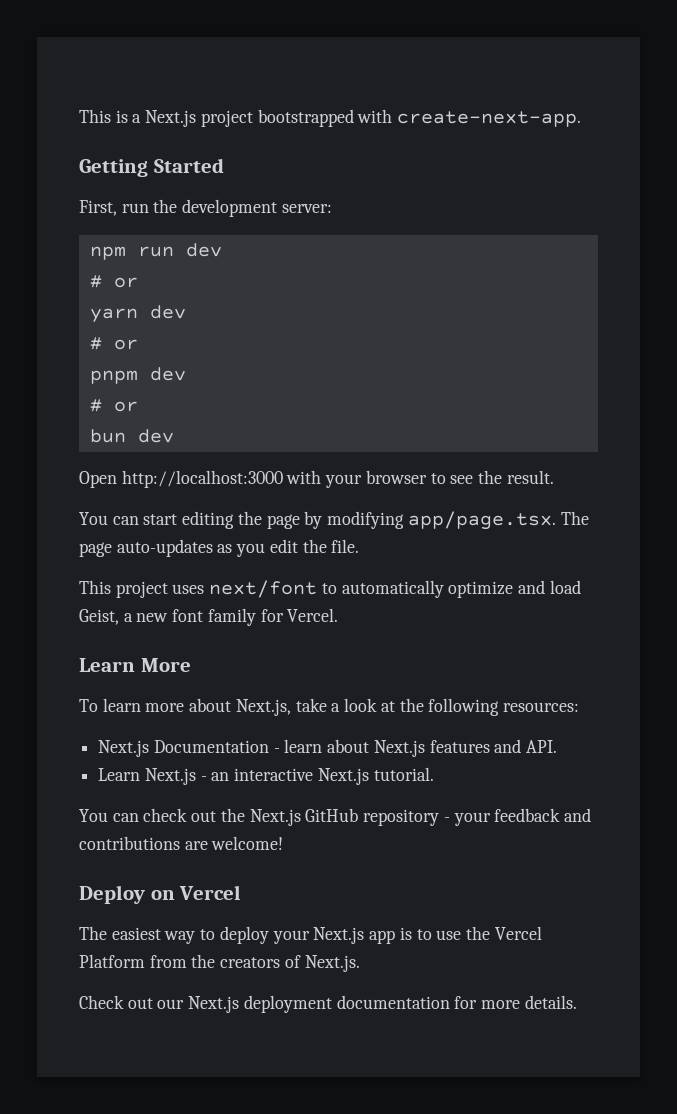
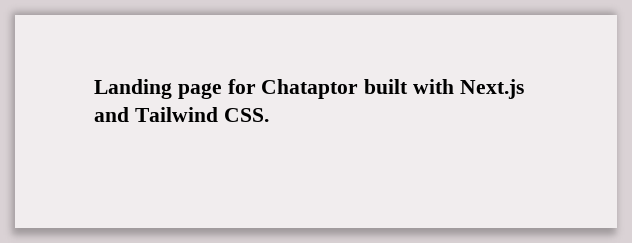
- This is a Next.js project bootstrapped with create-next-app.
- Getting Started
- First, run the development server:
- npm run dev
- # or
- yarn dev
- # or
- pnpm dev
- # or
- bun dev
- Open http://localhost:3000 with your browser to see the result.
- You can start editing the page by modifying app/page.tsx. The page auto-updates as you edit the file.
- This project uses next/font to automatically optimize and load Geist, a new font family for Vercel.
- Learn More
- To learn more about Next.js, take a look at the following resources:
- Next.js Documentation - learn about Next.js features and API.
- Learn Next.js - an interactive Next.js tutorial.
- You can check out the Next.js GitHub repository - your feedback and contributions are welcome!
- Deploy on Vercel
- The easiest way to deploy your Next.js app is to use the Vercel Platform from the creators of Next.js.
- Check out our Next.js deployment documentation for more details.
+ Landing page for Chataptor built with Next.js and Tailwind CSS.

